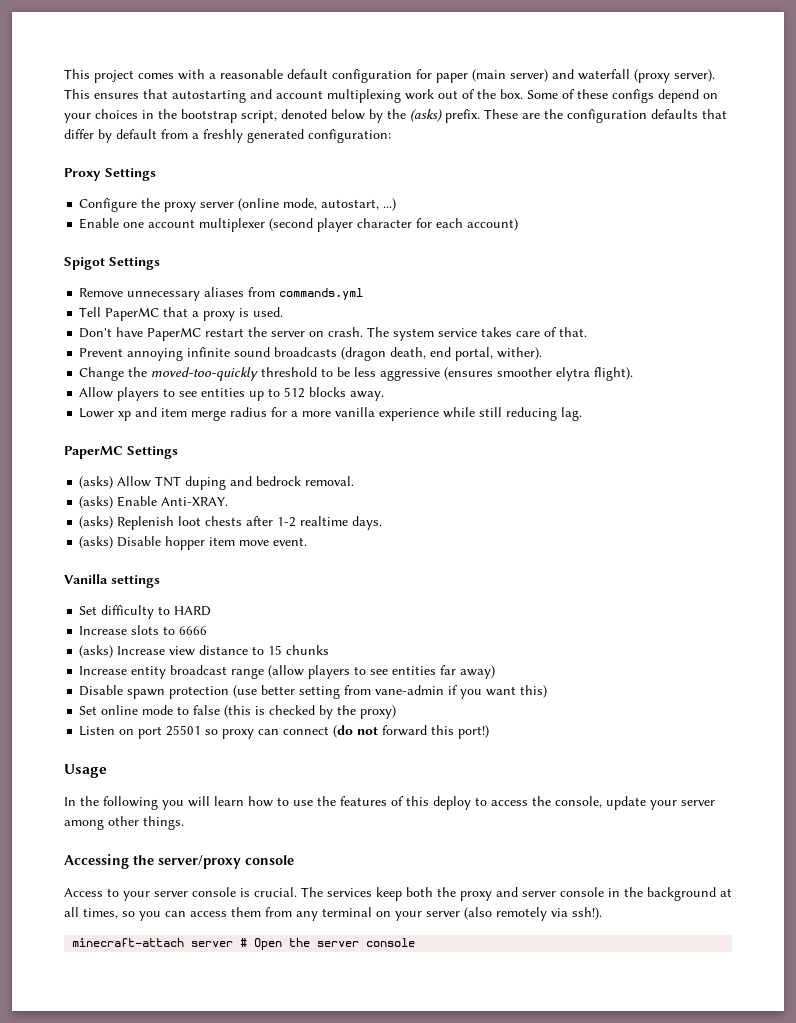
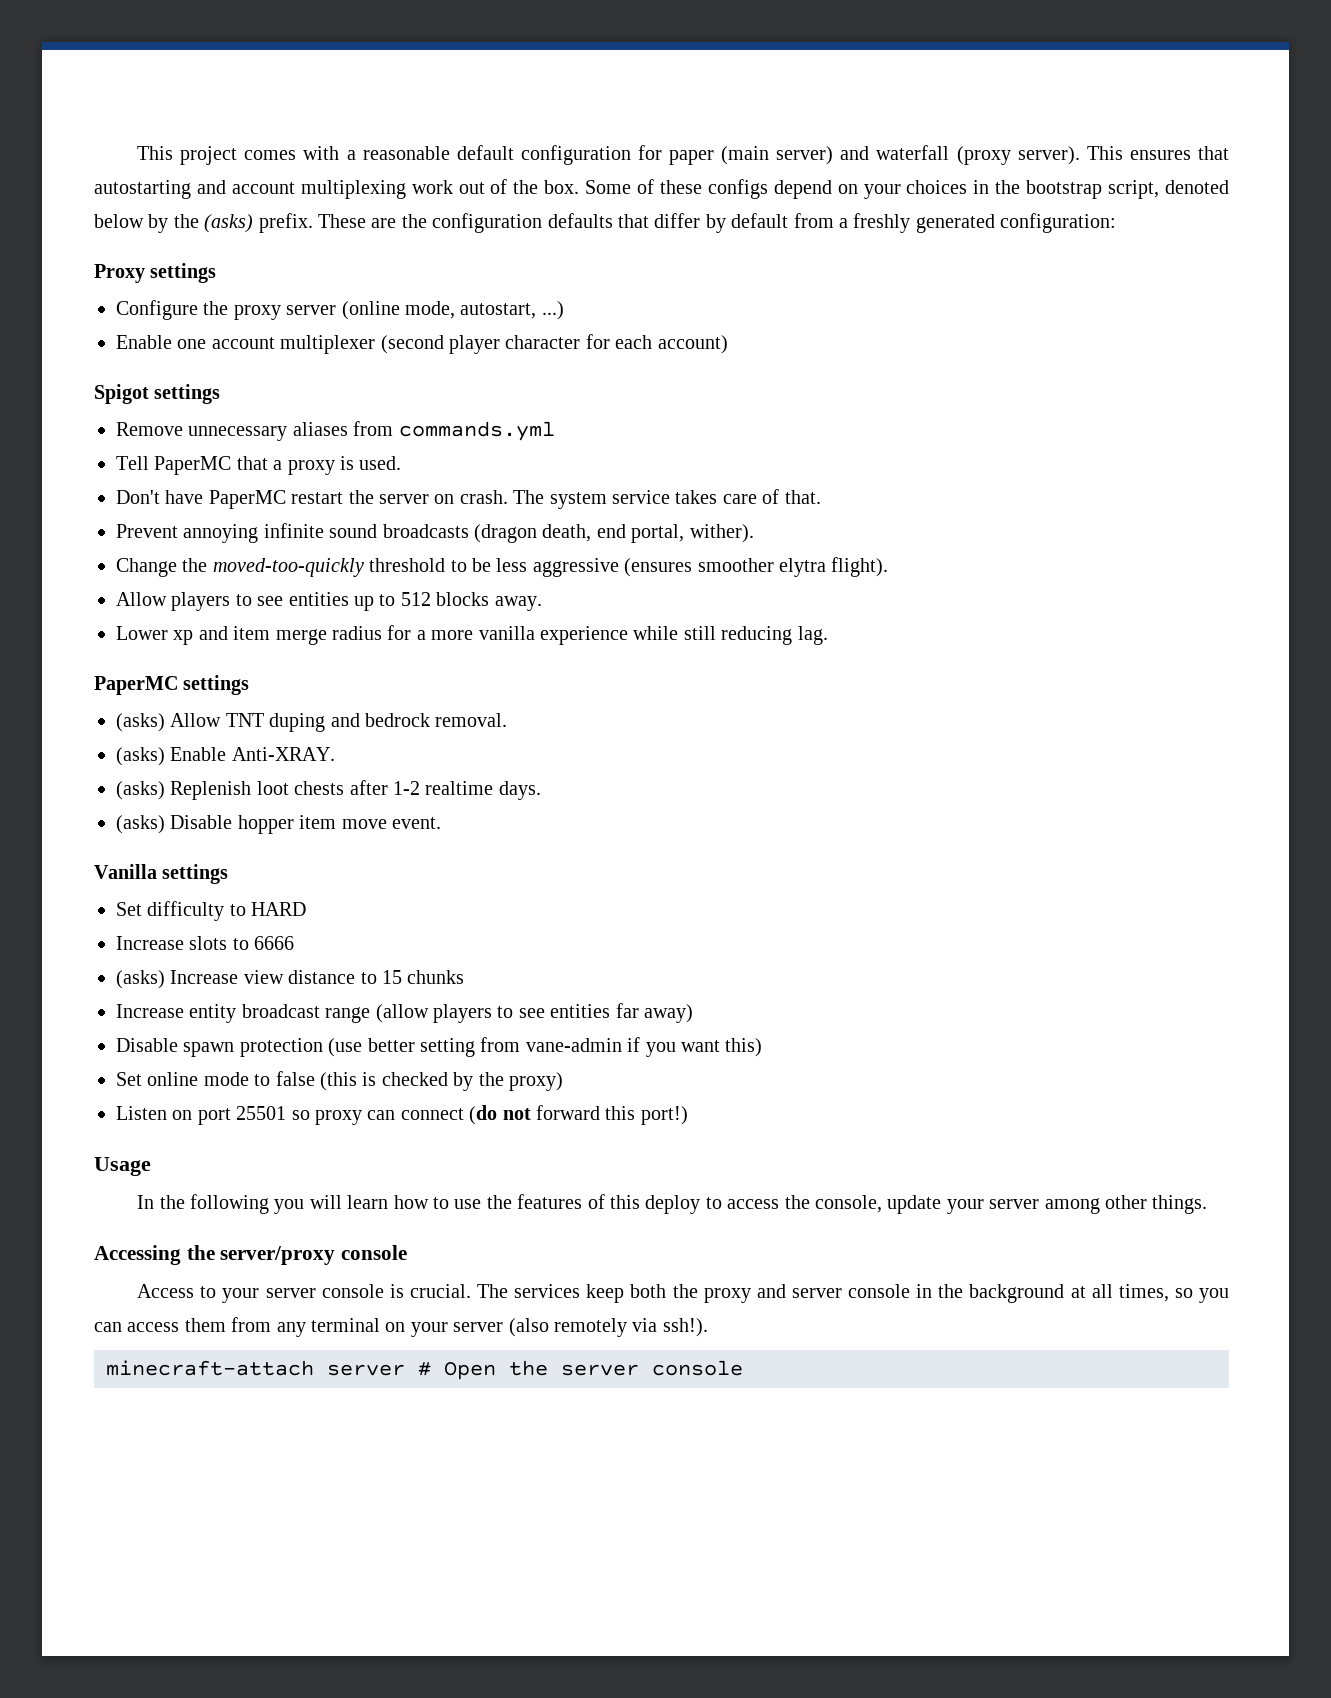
- Proxy Settings
+ Proxy settings
- Spigot Settings
+ Spigot settings
- PaperMC Settings
+ PaperMC settings

